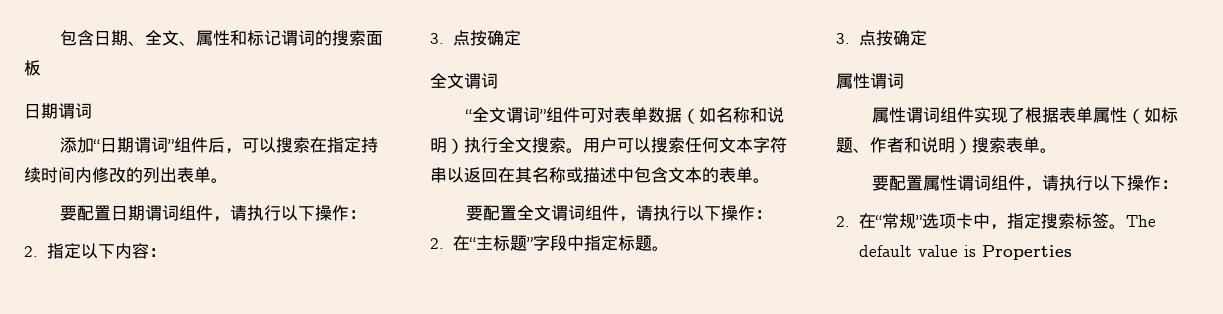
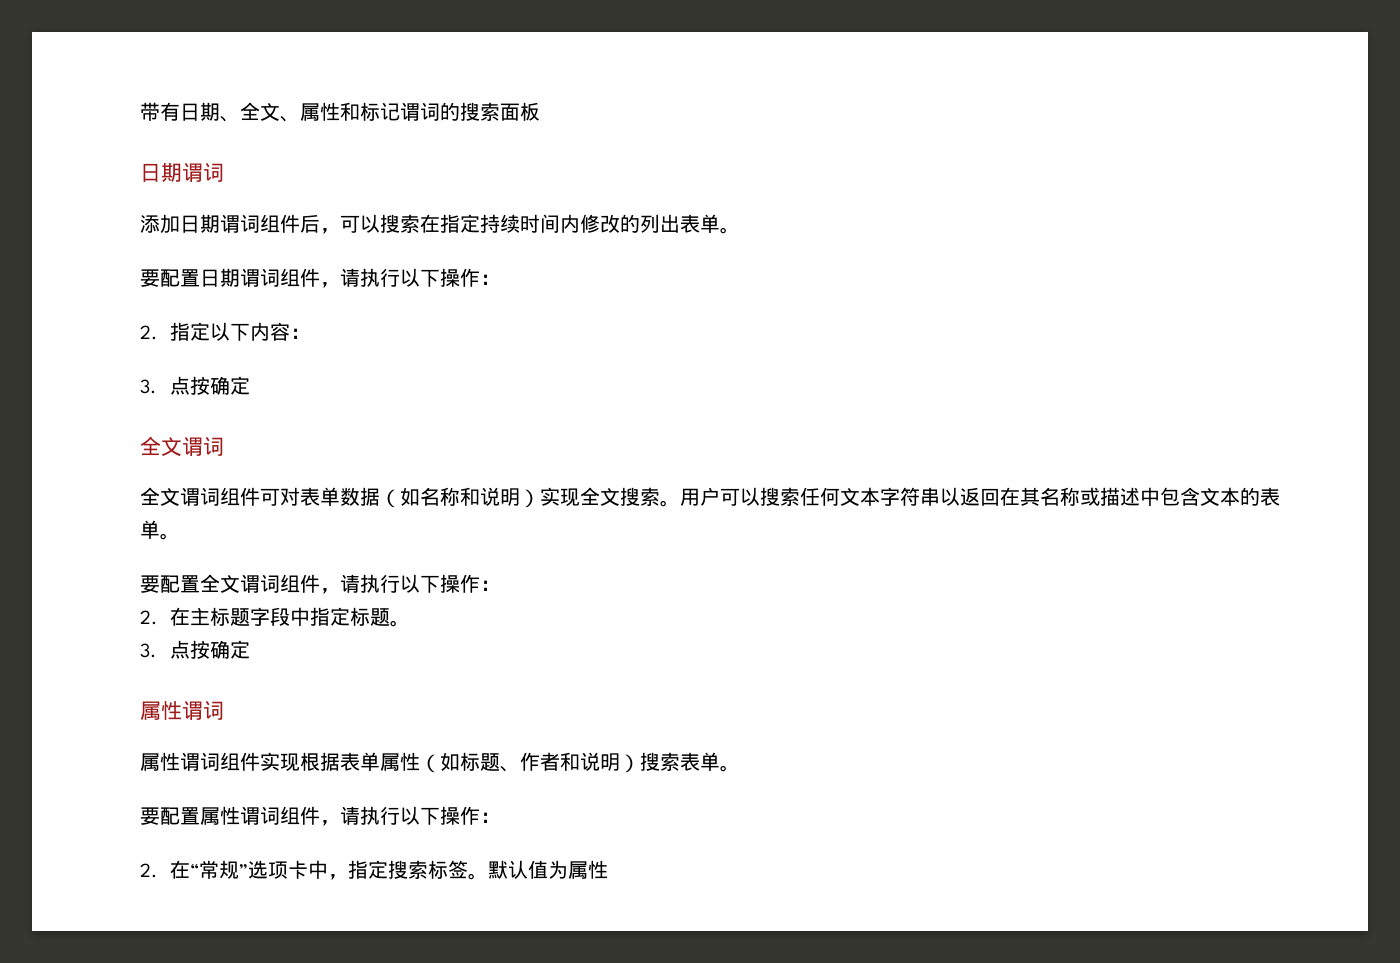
- 包含日期、全文、属性和标记谓词的搜索面板
+ 带有日期、全文、属性和标记谓词的搜索面板
- 添加“日期谓词”组件后，可以搜索在指定持续时间内修改的列出表单。
+ 添加日期谓词组件后，可以搜索在指定持续时间内修改的列出表单。
- “全文谓词”组件可对表单数据（如名称和说明）执行全文搜索。
+ 全文谓词组件可对表单数据（如名称和说明）实现全文搜索。
- 2.在“主标题”字段中指定标题。
+ 2.在主标题字段中指定标题。
- 属性谓词组件实现了根据表单属性（如标题、作者和说明）搜索表单。
+ 属性谓词组件实现根据表单属性（如标题、作者和说明）搜索表单。
- The default value is Properties
+ 默认值为属性

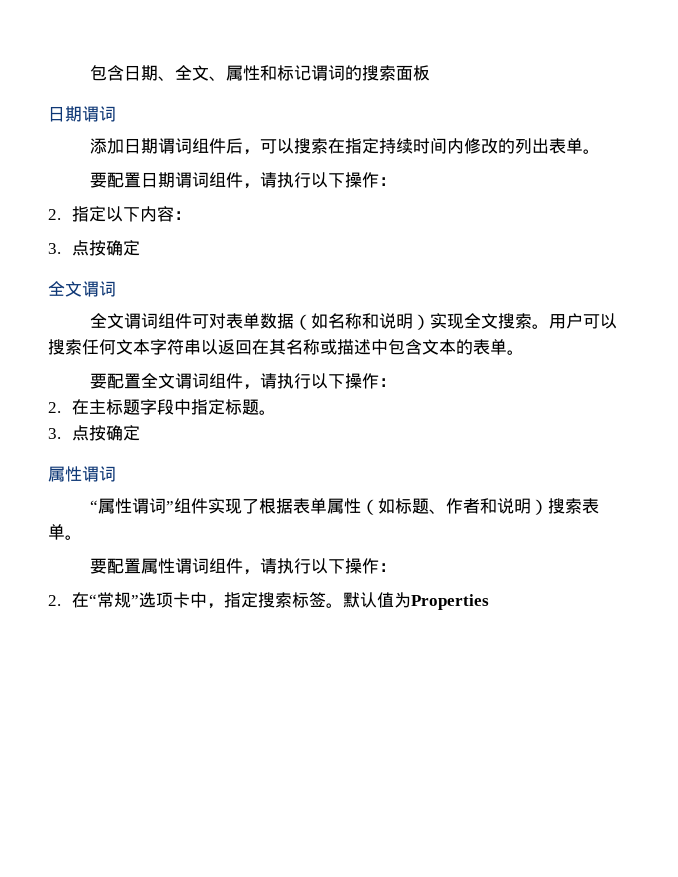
- 带有日期、全文、属性和标记谓词的搜索面板
+ 包含日期、全文、属性和标记谓词的搜索面板
- 属性谓词组件实现根据表单属性（如标题、作者和说明）搜索表单。
+ “属性谓词”组件实现了根据表单属性（如标题、作者和说明）搜索表单。
- 默认值为属性
+ 默认值为Properties

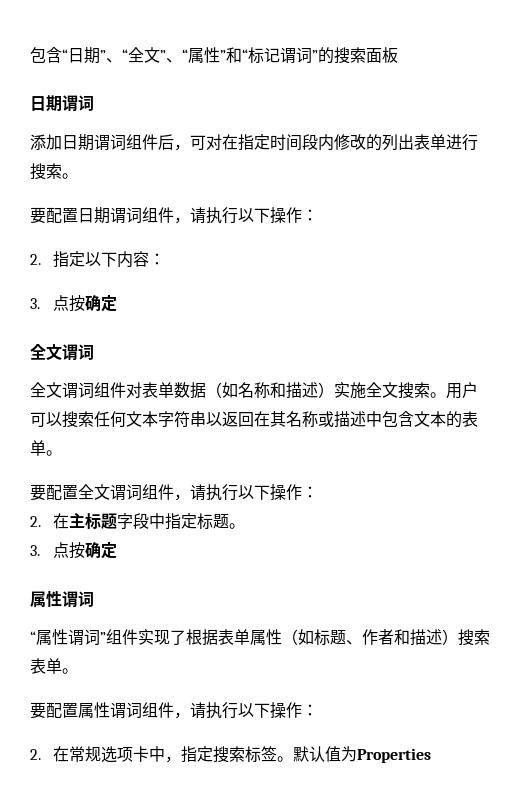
- 包含日期、全文、属性和标记谓词的搜索面板
+ 包含“日期”、“全文”、“属性”和“标记谓词”的搜索面板
- 添加日期谓词组件后，可以搜索在指定持续时间内修改的列出表单。
+ 添加日期谓词组件后，可对在指定时间段内修改的列出表单进行搜索。
- 全文谓词组件可对表单数据（如名称和说明）实现全文搜索。
+ 全文谓词组件对表单数据（如名称和描述）实施全文搜索。
- “属性谓词”组件实现了根据表单属性（如标题、作者和说明）搜索表单。
+ “属性谓词”组件实现了根据表单属性（如标题、作者和描述）搜索表单。
- 2.在“常规”选项卡中，指定搜索标签。
+ 2.在常规选项卡中，指定搜索标签。

